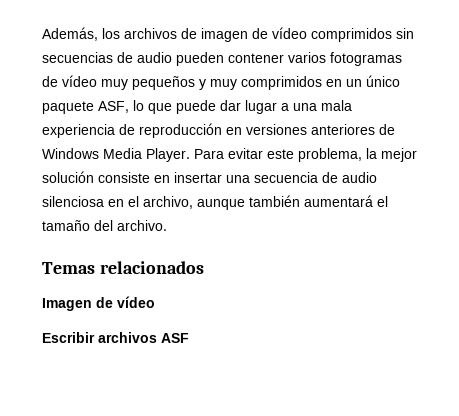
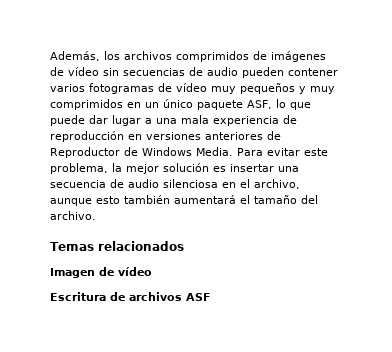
- Además, los archivos de imagen de vídeo comprimidos sin secuencias de audio pueden contener varios fotogramas de vídeo muy pequeños y muy comprimidos en un único paquete ASF, lo que puede dar lugar a una mala experiencia de reproducción en versiones anteriores de Windows Media Player.
+ Además, los archivos comprimidos de imágenes de vídeo sin secuencias de audio pueden contener varios fotogramas de vídeo muy pequeños y muy comprimidos en un único paquete ASF, lo que puede dar lugar a una mala experiencia de reproducción en versiones anteriores de Reproductor de Windows Media.
- Para evitar este problema, la mejor solución consiste en insertar una secuencia de audio silenciosa en el archivo, aunque también aumentará el tamaño del archivo.
+ Para evitar este problema, la mejor solución es insertar una secuencia de audio silenciosa en el archivo, aunque esto también aumentará el tamaño del archivo.
- Escribir archivos ASF
+ Escritura de archivos ASF

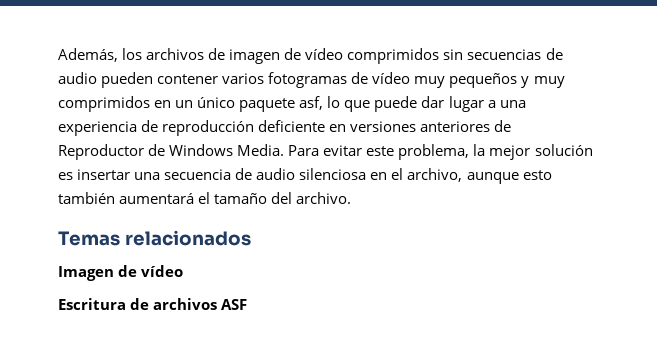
- Además, los archivos comprimidos de imágenes de vídeo sin secuencias de audio pueden contener varios fotogramas de vídeo muy pequeños y muy comprimidos en un único paquete ASF, lo que puede dar lugar a una mala experiencia de reproducción en versiones anteriores de Reproductor de Windows Media.
+ Además, los archivos de imagen de vídeo comprimidos sin secuencias de audio pueden contener varios fotogramas de vídeo muy pequeños y muy comprimidos en un único paquete asf, lo que puede dar lugar a una experiencia de reproducción deficiente en versiones anteriores de Reproductor de Windows Media.

